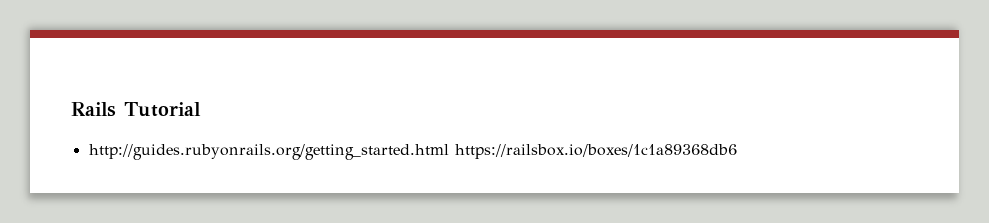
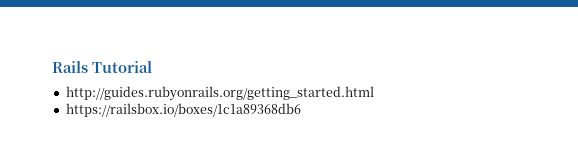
- http://guides.rubyonrails.org/getting_started.html https://railsbox.io/boxes/1c1a89368db6
+ http://guides.rubyonrails.org/getting_started.html
+ https://railsbox.io/boxes/1c1a89368db6

